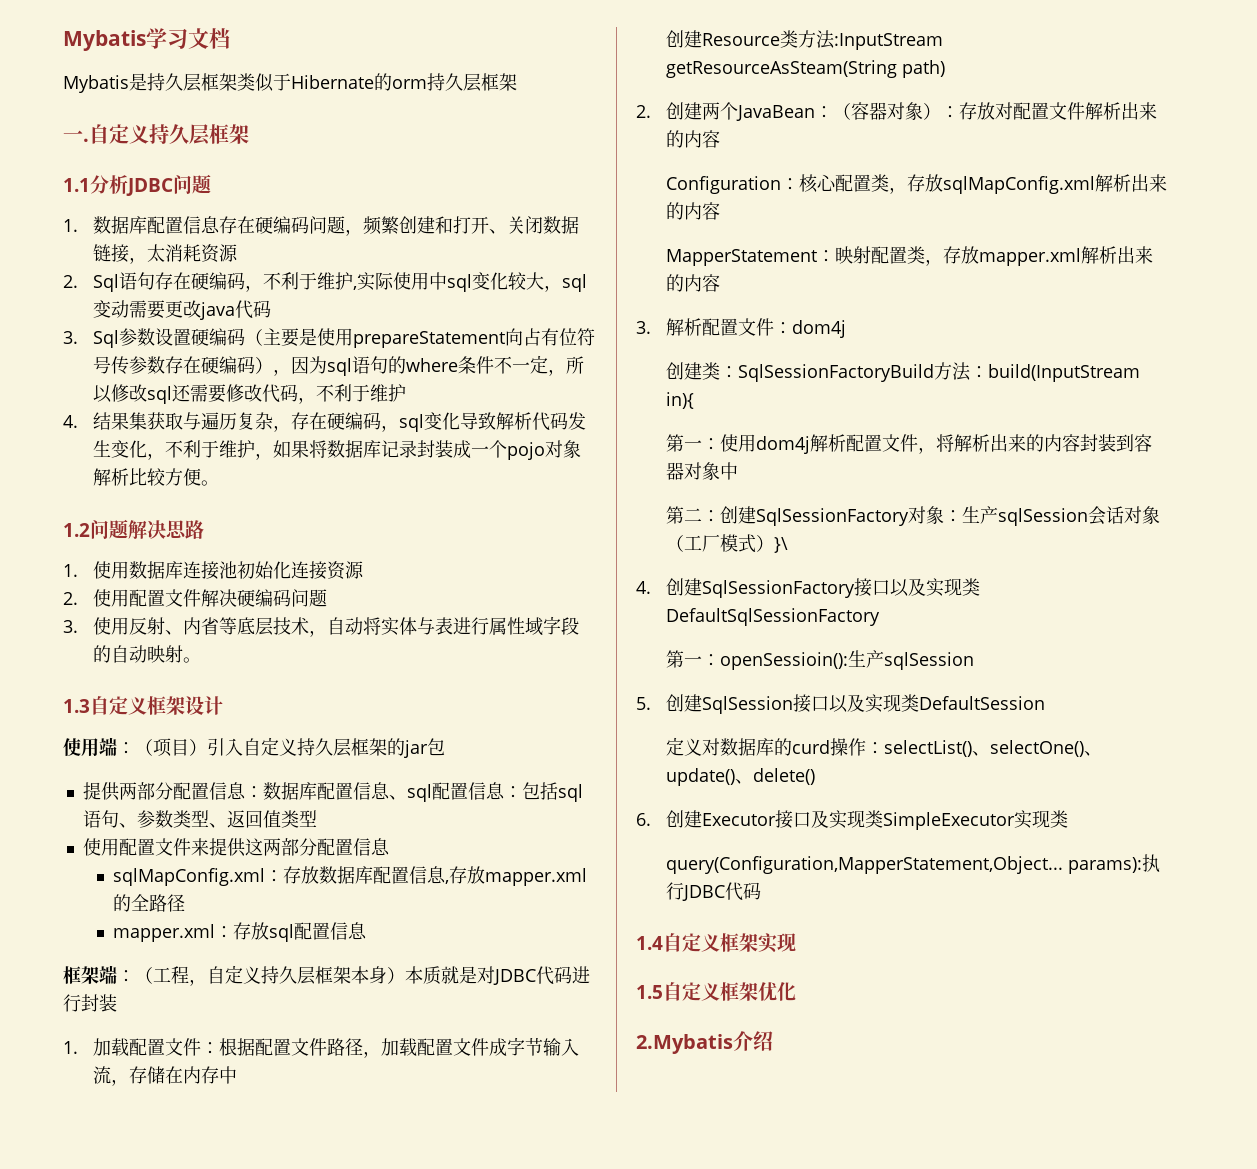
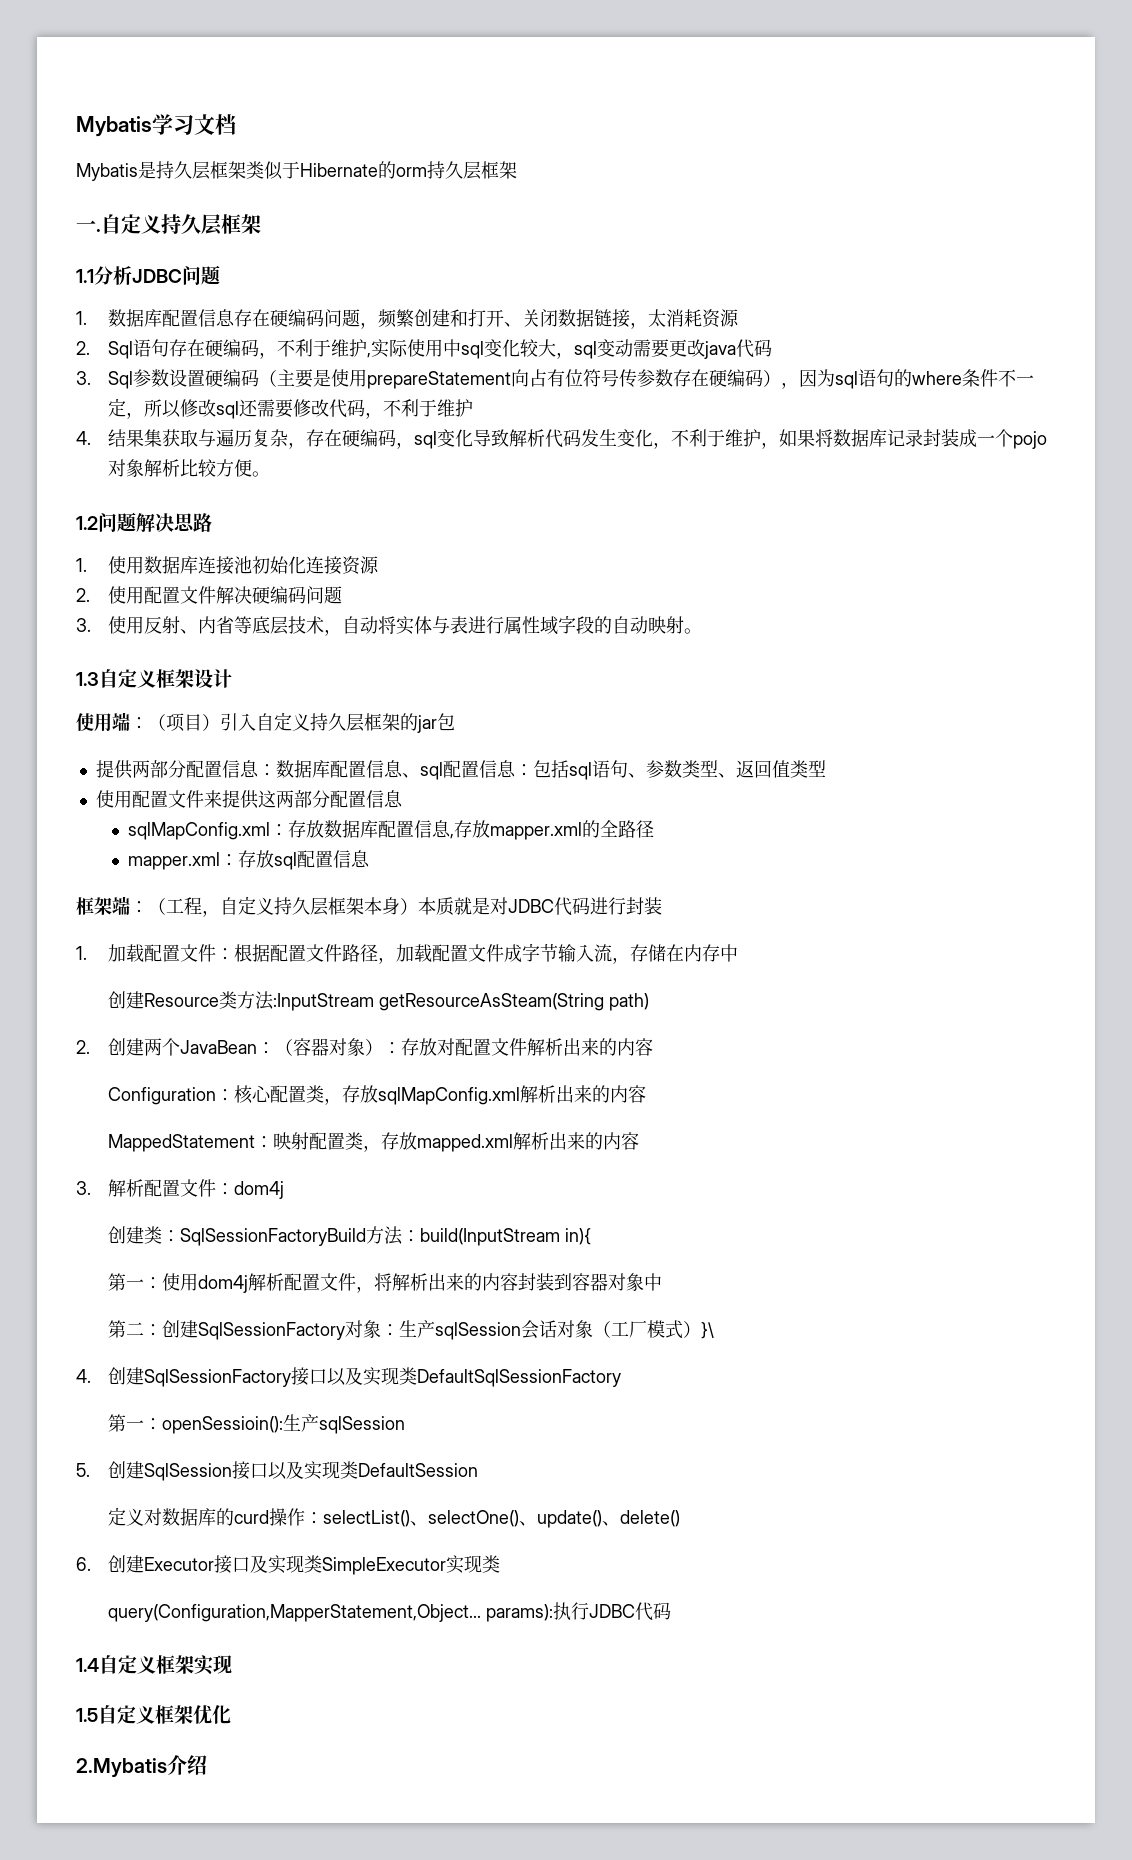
- MapperStatement：映射配置类，存放mapper.xml解析出来的内容
+ MappedStatement：映射配置类，存放mapped.xml解析出来的内容

